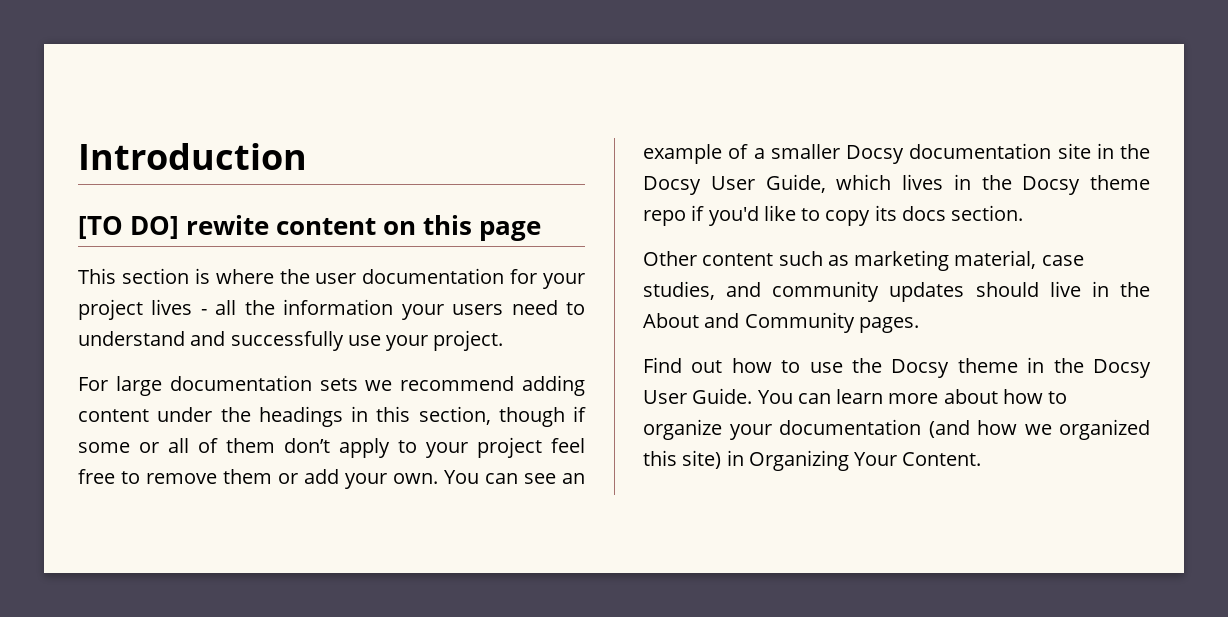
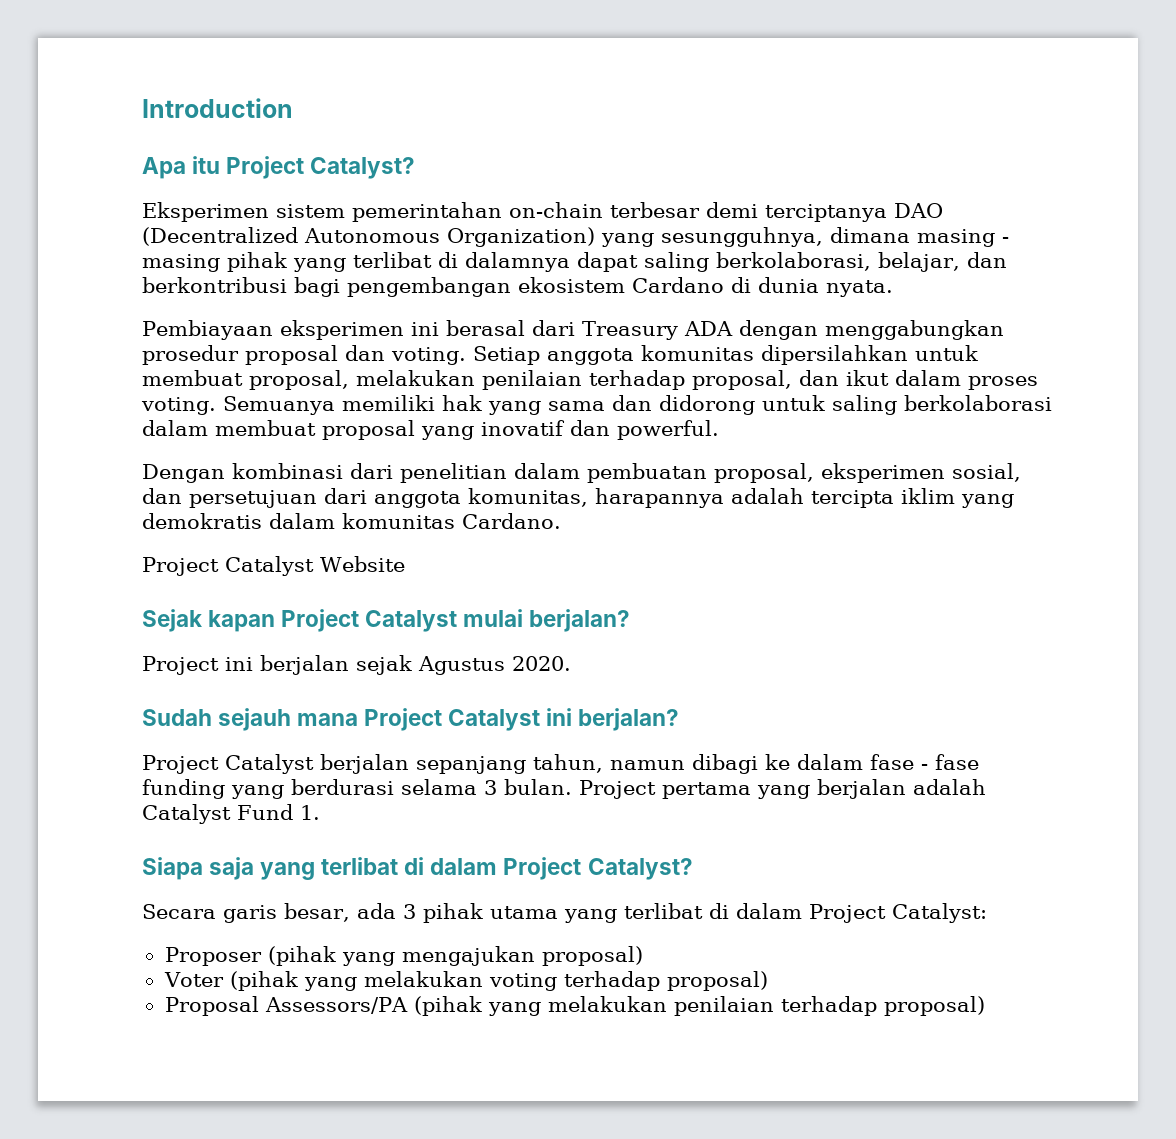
- [TO DO] rewite content on this page
- This section is where the user documentation for your project lives - all the information your users need to understand and successfully use your project.
- For large documentation sets we recommend adding content under the headings in this section, though if some or all of them don’t apply to your project feel free to remove them or add your own. You can see an example of a smaller Docsy documentation site in the Docsy User Guide, which lives in the Docsy theme repo if you'd like to copy its docs section.
- Other content such as marketing material, case studies, and community updates should live in the About and Community pages.
- Find out how to use the Docsy theme in the Docsy User Guide. You can learn more about how to organize your documentation (and how we organized this site) in Organizing Your Content.
+ Apa itu Project Catalyst?
+ Eksperimen sistem pemerintahan on-chain terbesar demi terciptanya DAO (Decentralized Autonomous Organization) yang sesungguhnya, dimana masing - masing pihak yang terlibat di dalamnya dapat saling berkolaborasi, belajar, dan berkontribusi bagi pengembangan ekosistem Cardano di dunia nyata.
+ Pembiayaan eksperimen ini berasal dari Treasury ADA dengan menggabungkan prosedur proposal dan voting. Setiap anggota komunitas dipersilahkan untuk membuat proposal, melakukan penilaian terhadap proposal, dan ikut dalam proses voting. Semuanya memiliki hak yang sama dan didorong untuk saling berkolaborasi dalam membuat proposal yang inovatif dan powerful.
+ Dengan kombinasi dari penelitian dalam pembuatan proposal, eksperimen sosial, dan persetujuan dari anggota komunitas, harapannya adalah tercipta iklim yang demokratis dalam komunitas Cardano.
+ Project Catalyst Website
+ Sejak kapan Project Catalyst mulai berjalan?
+ Project ini berjalan sejak Agustus 2020.
+ Sudah sejauh mana Project Catalyst ini berjalan?
+ Project Catalyst berjalan sepanjang tahun, namun dibagi ke dalam fase - fase funding yang berdurasi selama 3 bulan. Project pertama yang berjalan adalah Catalyst Fund 1.
+ Siapa saja yang terlibat di dalam Project Catalyst?
+ Secara garis besar, ada 3 pihak utama yang terlibat di dalam Project Catalyst:
+ Proposer (pihak yang mengajukan proposal)
+ Voter (pihak yang melakukan voting terhadap proposal)
+ Proposal Assessors/PA (pihak yang melakukan penilaian terhadap proposal)

